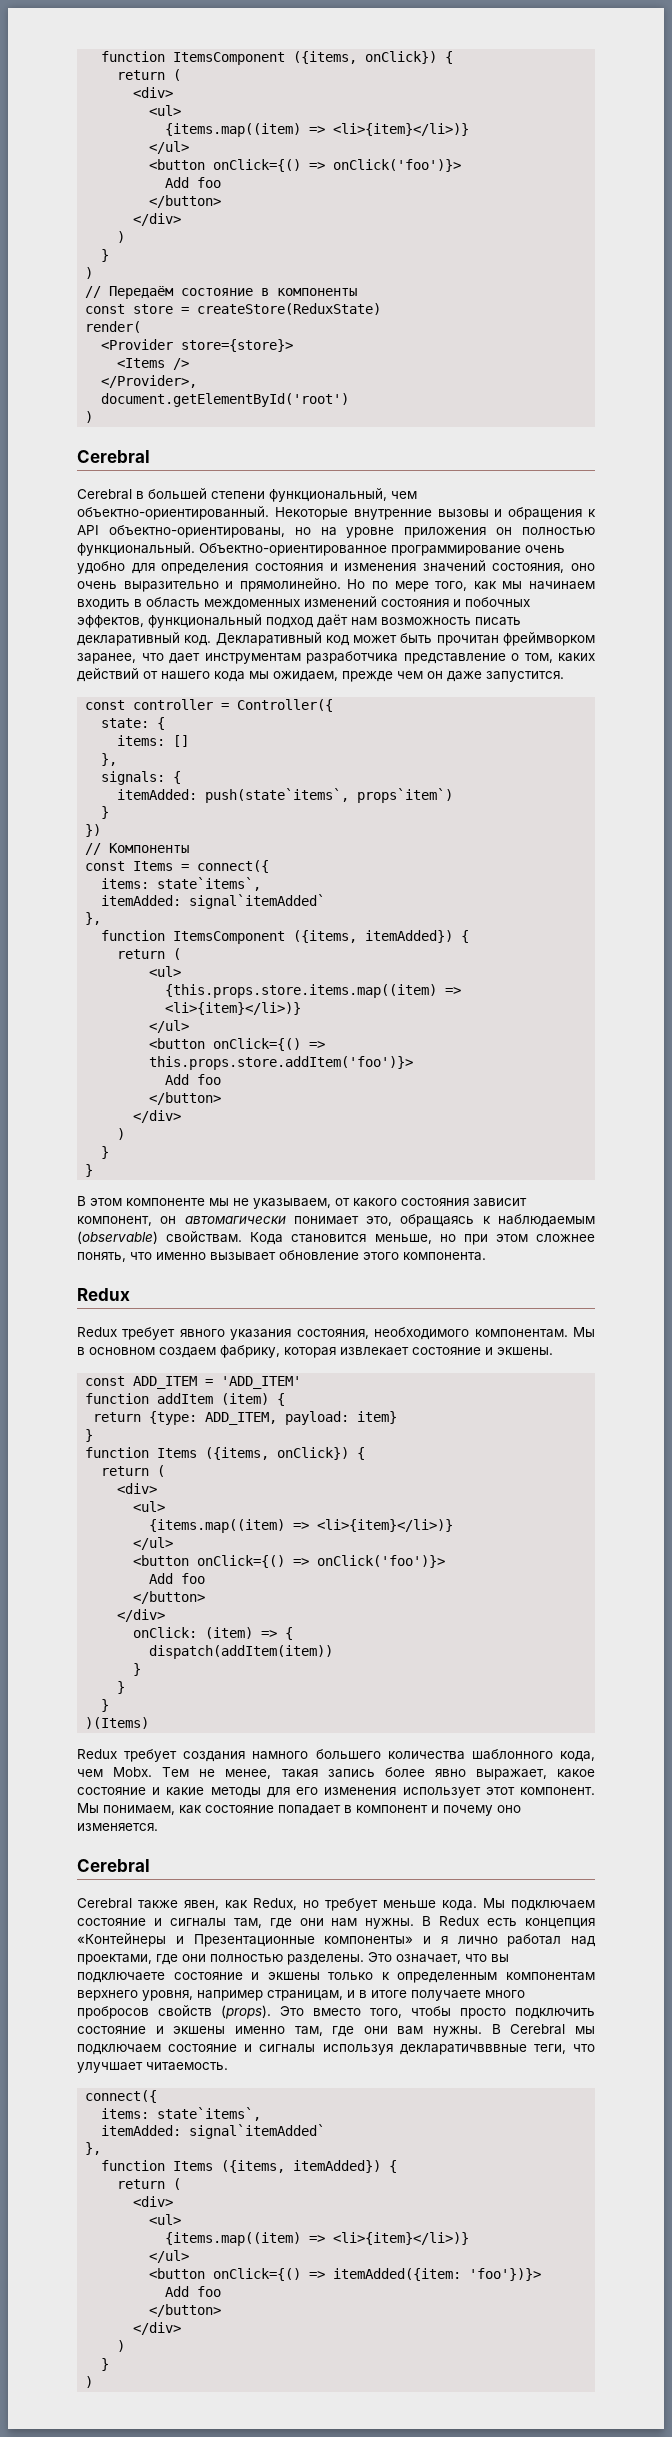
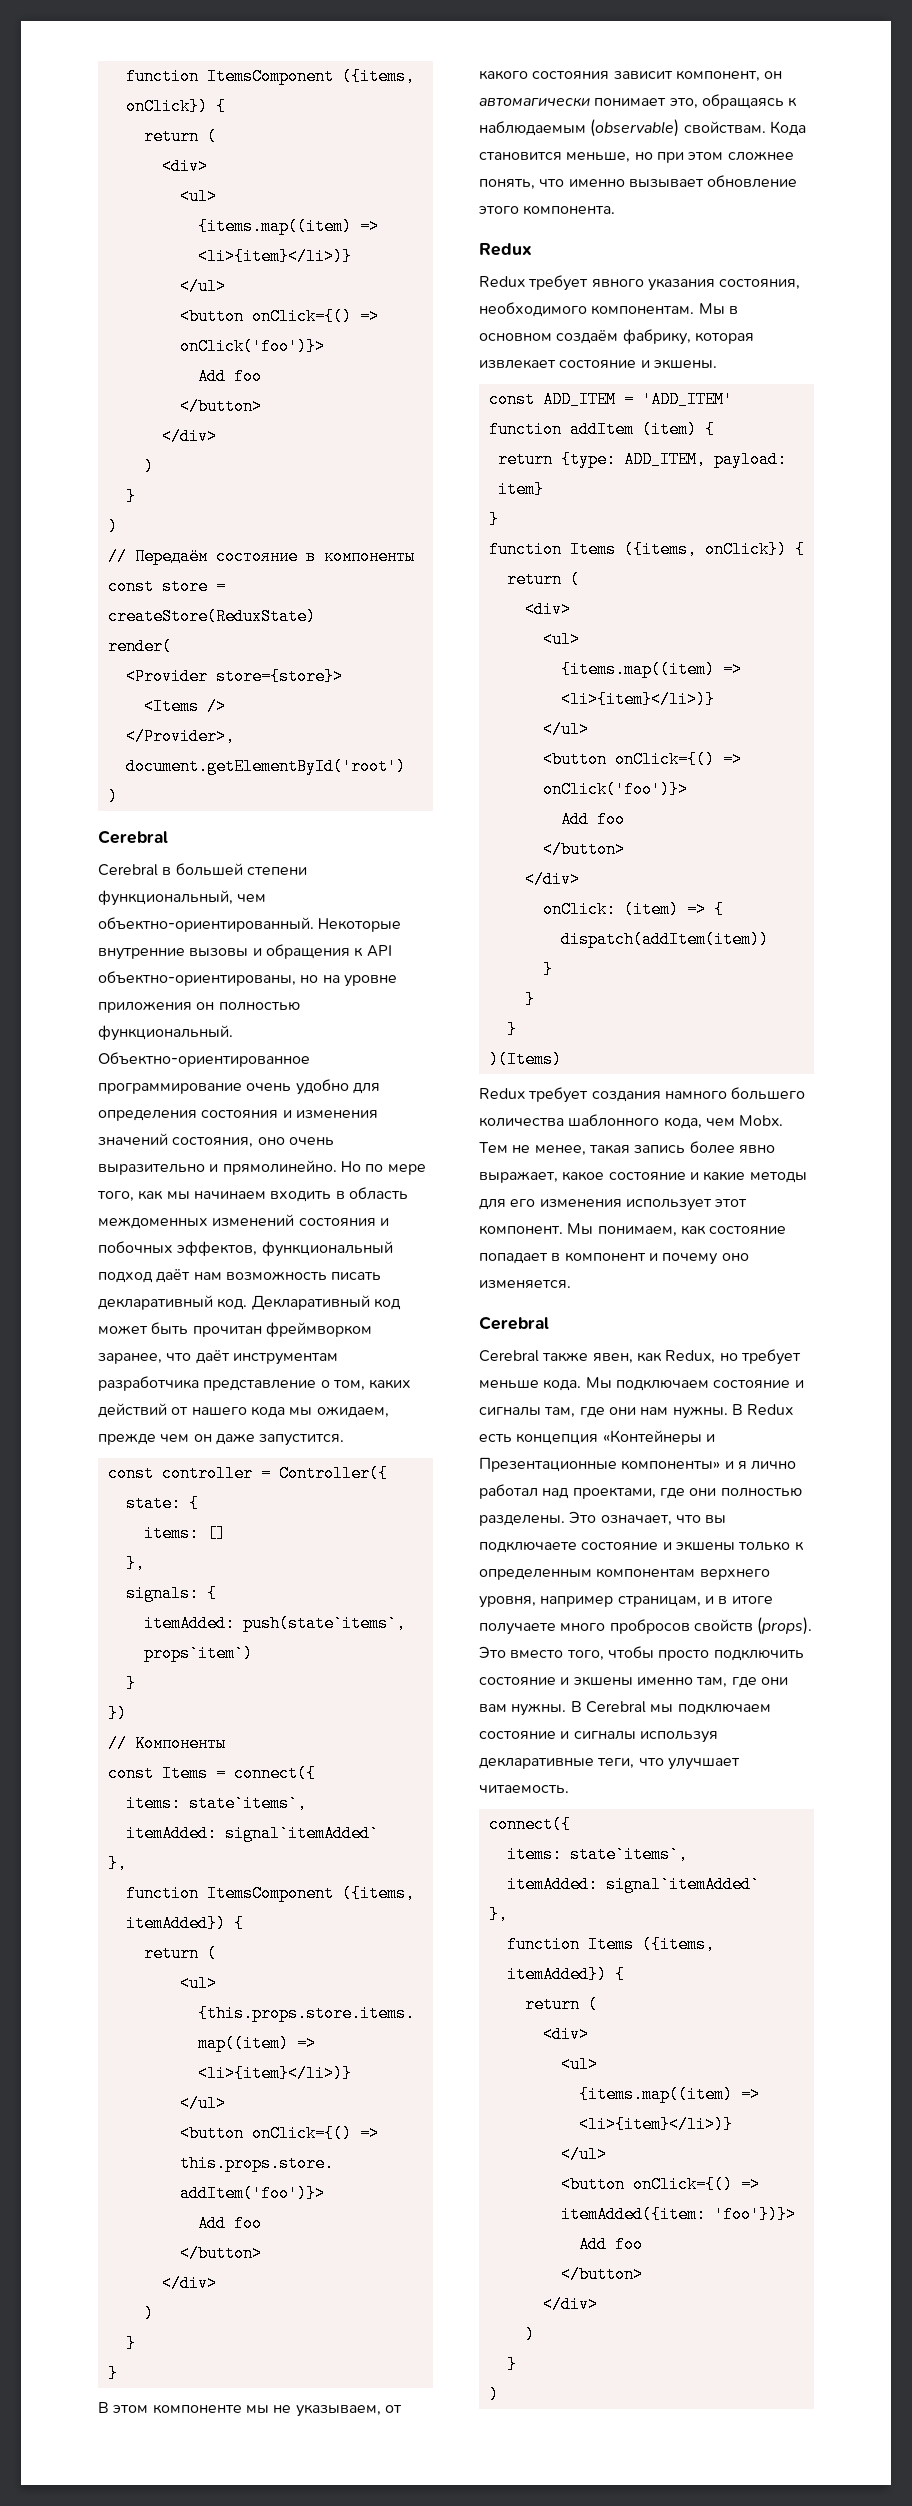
- Декларативный код может быть прочитан фреймворком заранее, что дает инструментам разработчика представление о том, каких действий от нашего кода мы ожидаем, прежде чем он даже запустится.
+ Декларативный код может быть прочитан фреймворком заранее, что даёт инструментам разработчика представление о том, каких действий от нашего кода мы ожидаем, прежде чем он даже запустится.
- Мы в основном создаем фабрику, которая извлекает состояние и экшены.
+ Мы в основном создаём фабрику, которая извлекает состояние и экшены.
- В Cerebral мы подключаем состояние и сигналы используя декларатичвввные теги, что улучшает читаемость.
+ В Cerebral мы подключаем состояние и сигналы используя декларативные теги, что улучшает читаемость.

